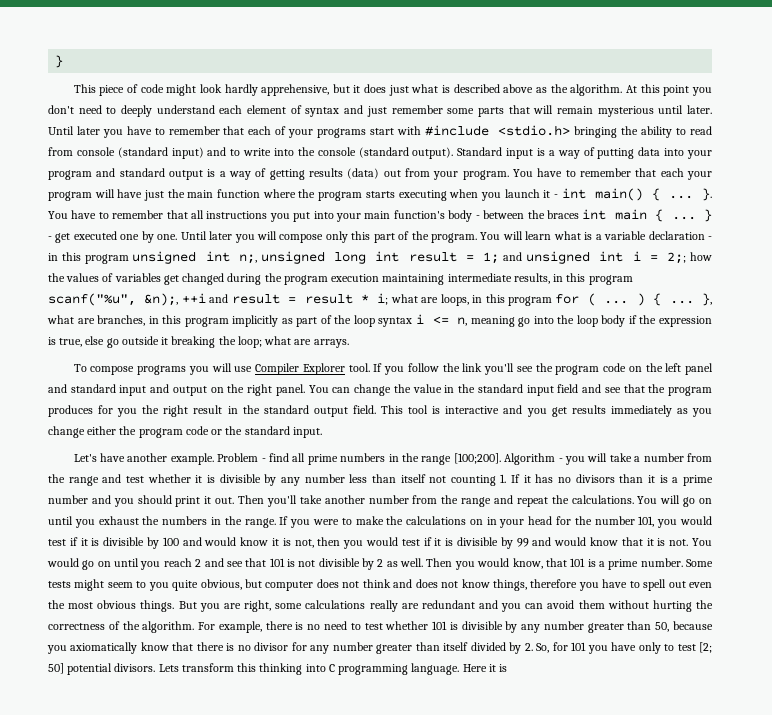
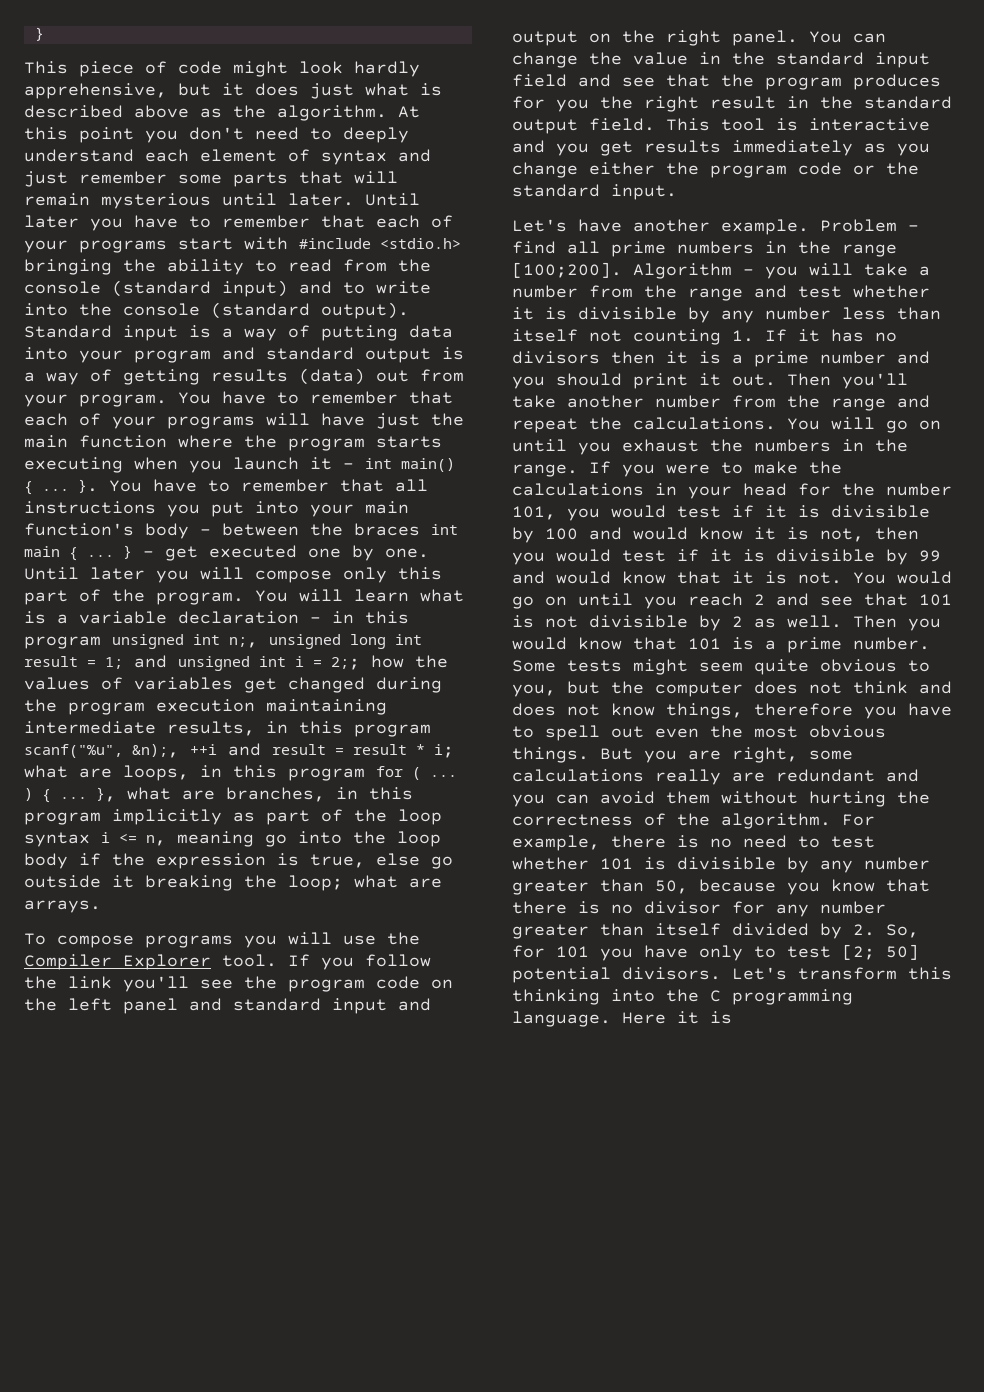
- Until later you have to remember that each of your programs start with #include <stdio.h> bringing the ability to read from console (standard input) and to write into the console (standard output).
+ Until later you have to remember that each of your programs start with #include <stdio.h> bringing the ability to read from the console (standard input) and to write into the console (standard output).
- You have to remember that each your program will have just the main function where the program starts executing when you launch it - int main() { ...
+ You have to remember that each of your programs will have just the main function where the program starts executing when you launch it - int main() { ...
- To compose programs you will use Compiler Explorer tool.
+ To compose programs you will use the Compiler Explorer tool.
- Algorithm - you will take a number from the range and test whether it is divisible by any number less than itself not counting 1. If it has no divisors than it is a prime number and you should print it out.
+ Algorithm - you will take a number from the range and test whether it is divisible by any number less than itself not counting 1. If it has no divisors then it is a prime number and you should print it out.
- If you were to make the calculations on in your head for the number 101, you would test if it is divisible by 100 and would know it is not, then you would test if it is divisible by 99 and would know that it is not.
+ If you were to make the calculations in your head for the number 101, you would test if it is divisible by 100 and would know it is not, then you would test if it is divisible by 99 and would know that it is not.
- Then you would know, that 101 is a prime number.
+ Then you would know that 101 is a prime number.
- Some tests might seem to you quite obvious, but computer does not think and does not know things, therefore you have to spell out even the most obvious things.
+ Some tests might seem quite obvious to you, but the computer does not think and does not know things, therefore you have to spell out even the most obvious things.
- For example, there is no need to test whether 101 is divisible by any number greater than 50, because you axiomatically know that there is no divisor for any number greater than itself divided by 2. So, for 101 you have only to test [2; 50] potential divisors.
+ For example, there is no need to test whether 101 is divisible by any number greater than 50, because you know that there is no divisor for any number greater than itself divided by 2. So, for 101 you have only to test [2; 50] potential divisors.
- Lets transform this thinking into C programming language.
+ Let's transform this thinking into the C programming language.

